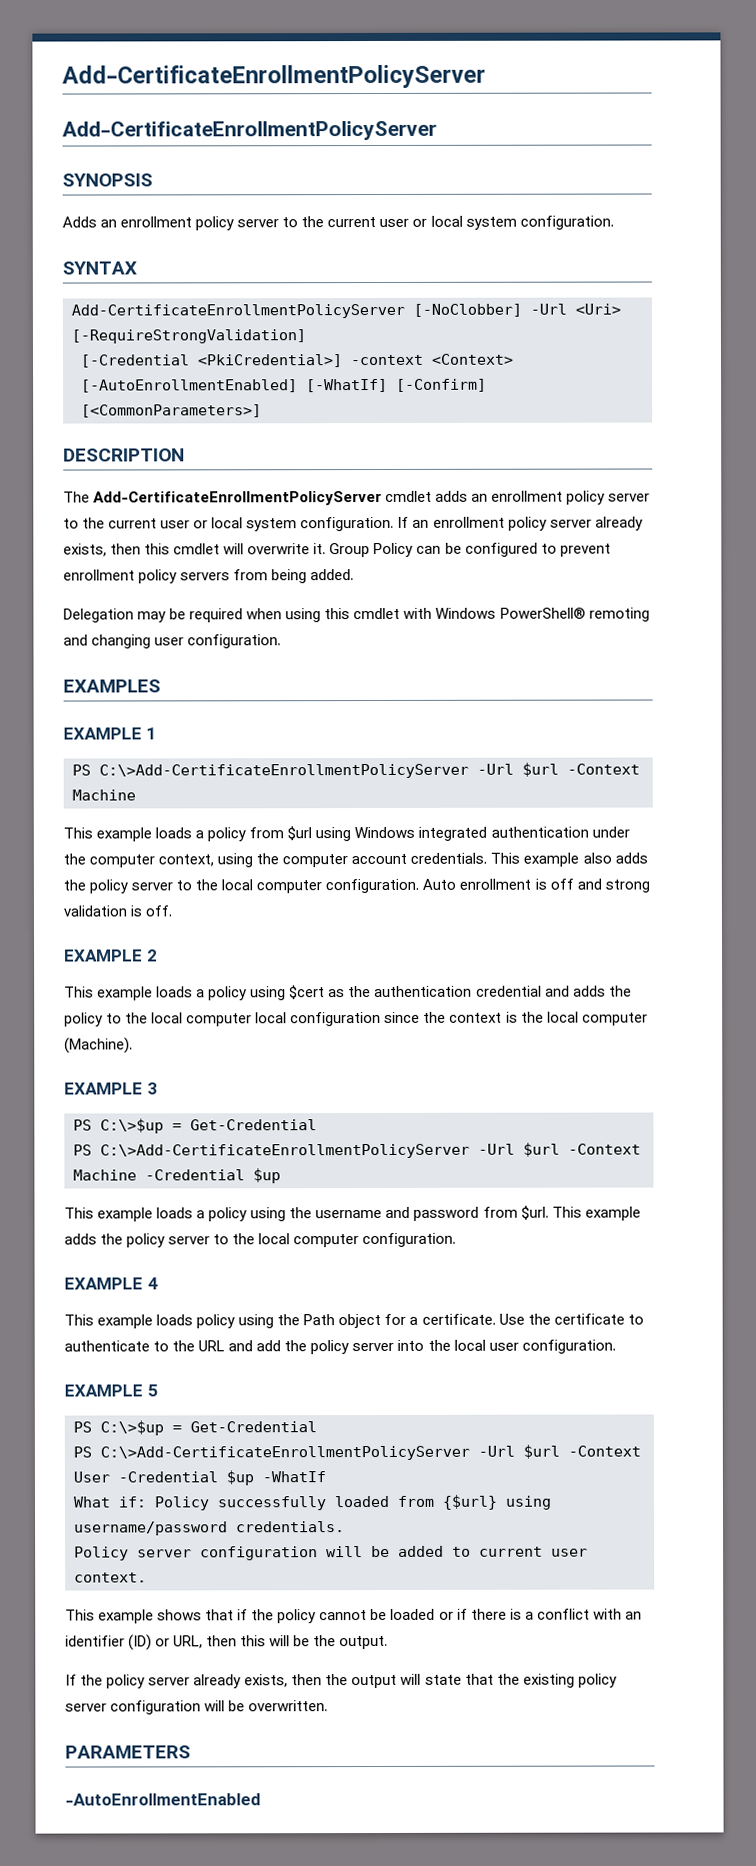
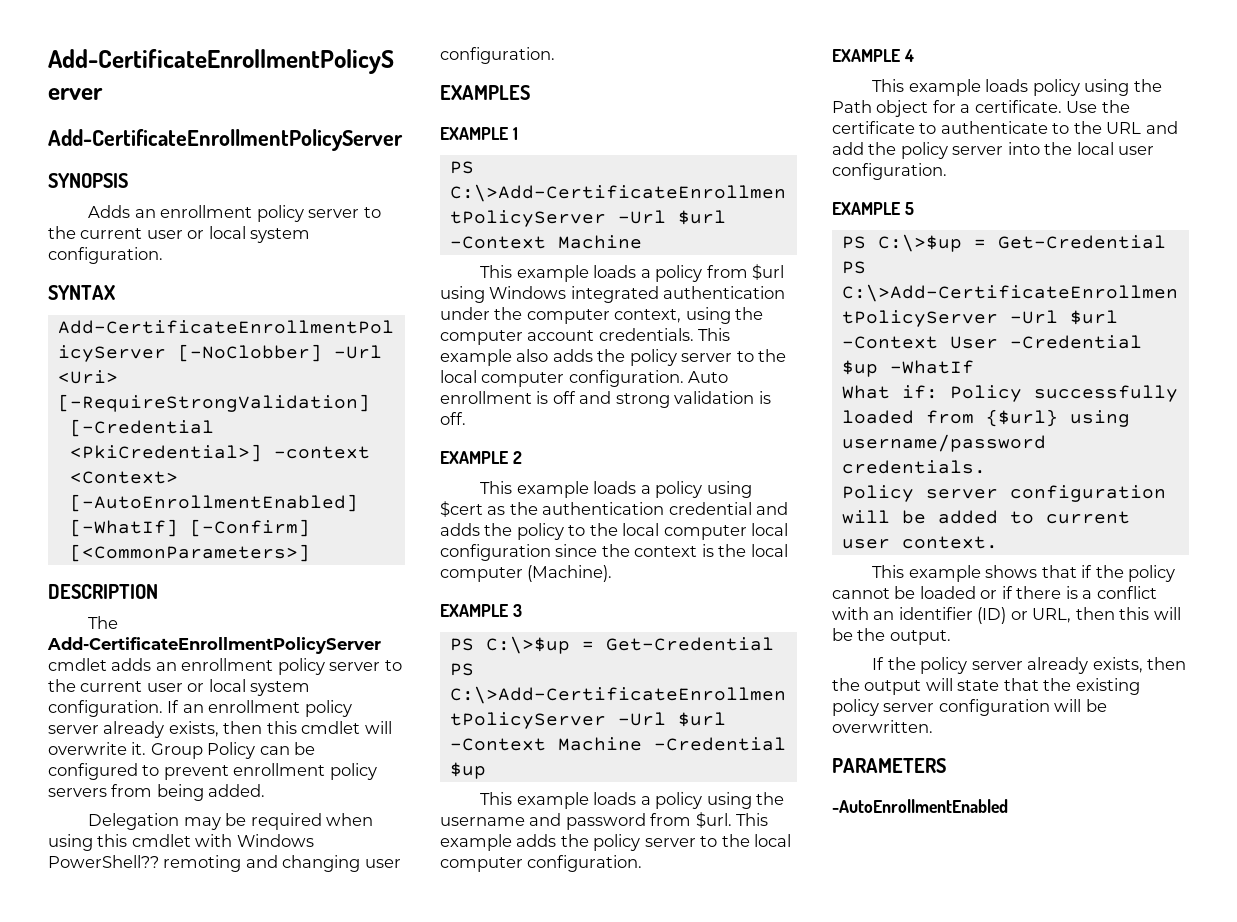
- Delegation may be required when using this cmdlet with Windows PowerShell® remoting and changing user configuration.
+ Delegation may be required when using this cmdlet with Windows PowerShell?? remoting and changing user configuration.

